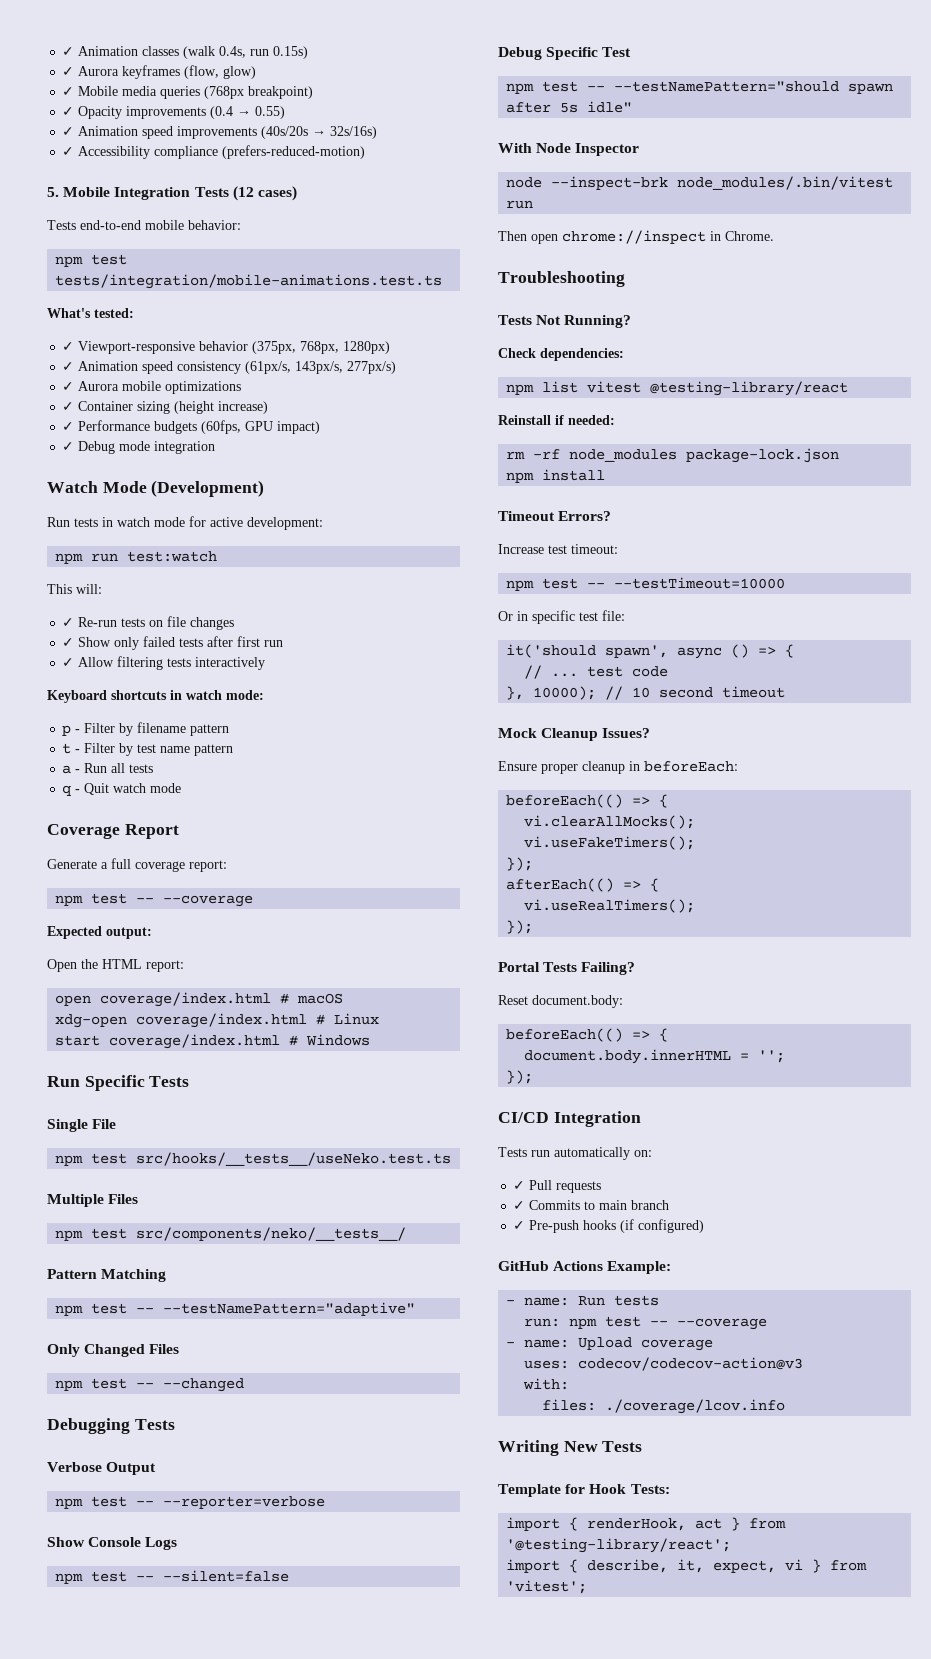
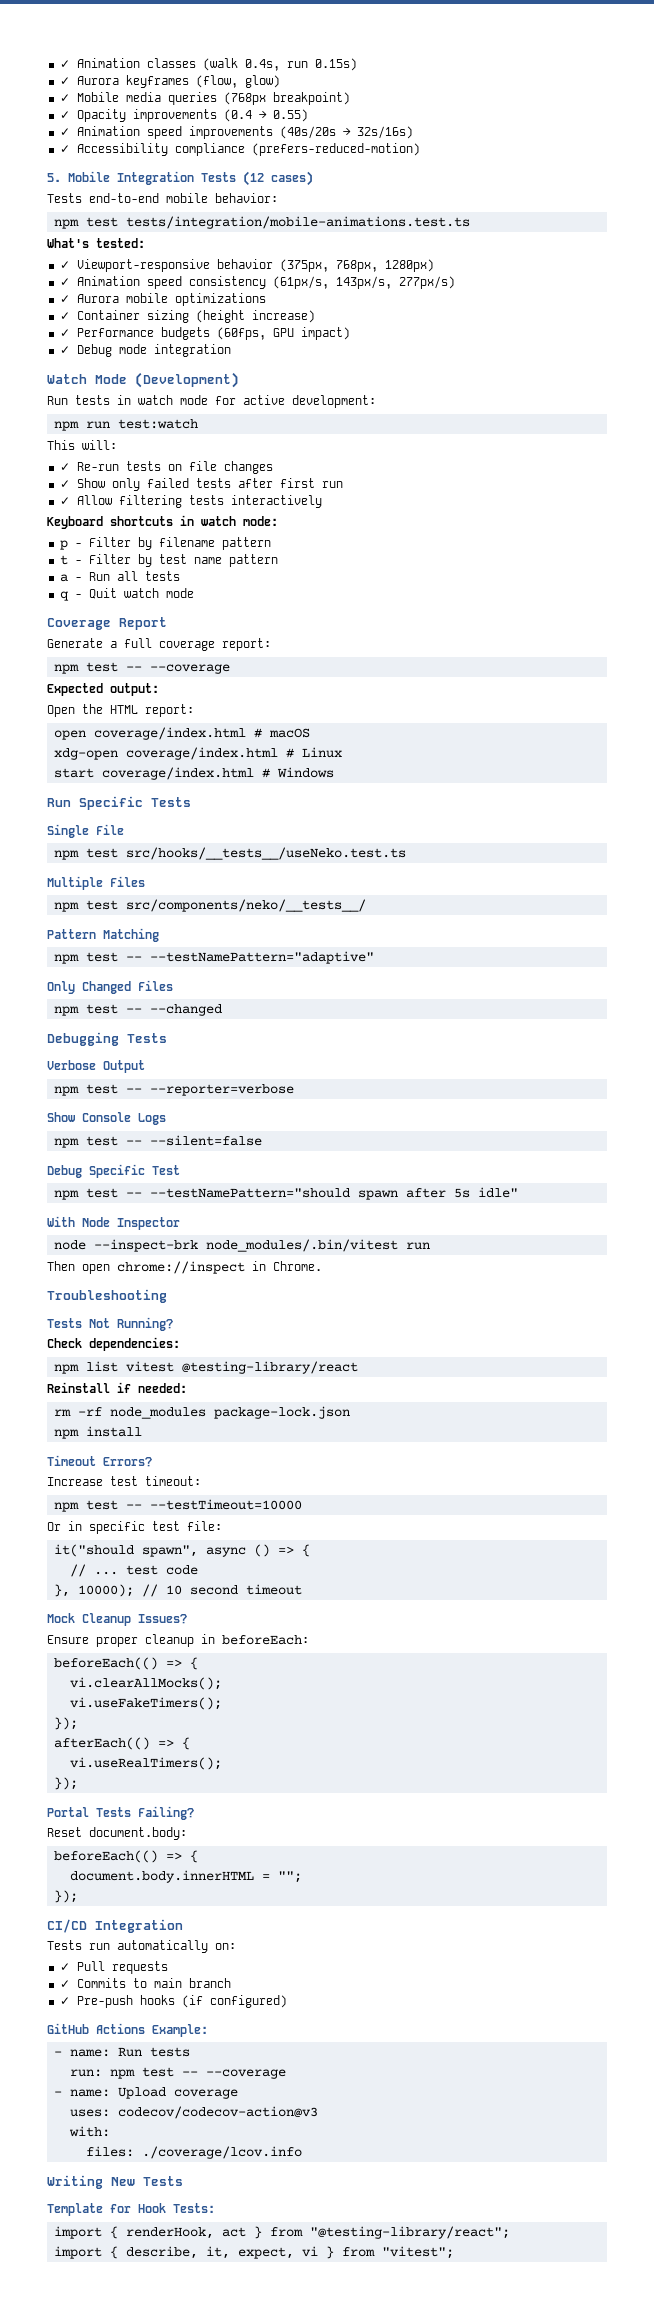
- it('should spawn', async () => {
+ it("should spawn", async () => {
- document.body.innerHTML = '';
+ document.body.innerHTML = "";
- import { renderHook, act } from '@testing-library/react';
+ import { renderHook, act } from "@testing-library/react";
- import { describe, it, expect, vi } from 'vitest';
+ import { describe, it, expect, vi } from "vitest";

